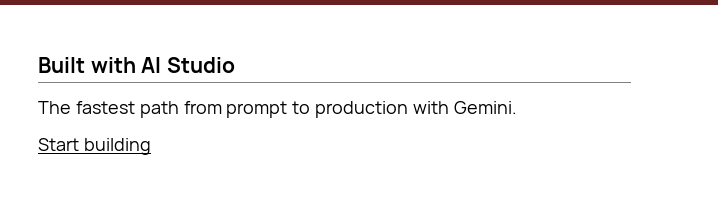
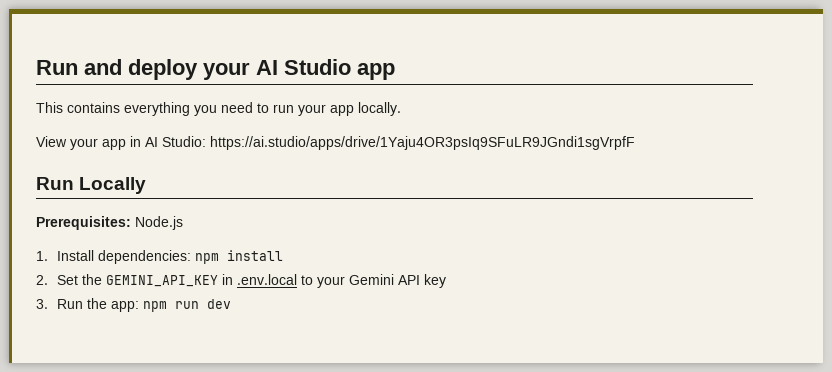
- Built with AI Studio
- The fastest path from prompt to production with Gemini.
- Start building
+ Run and deploy your AI Studio app
+ This contains everything you need to run your app locally.
+ View your app in AI Studio: https://ai.studio/apps/drive/1Yaju4OR3psIq9SFuLR9JGndi1sgVrpfF
+ Run Locally
+ Prerequisites: Node.js
+ 1. Install dependencies: npm install
+ 2. Set the GEMINI_API_KEY in .env.local to your Gemini API key
+ 3. Run the app: npm run dev

